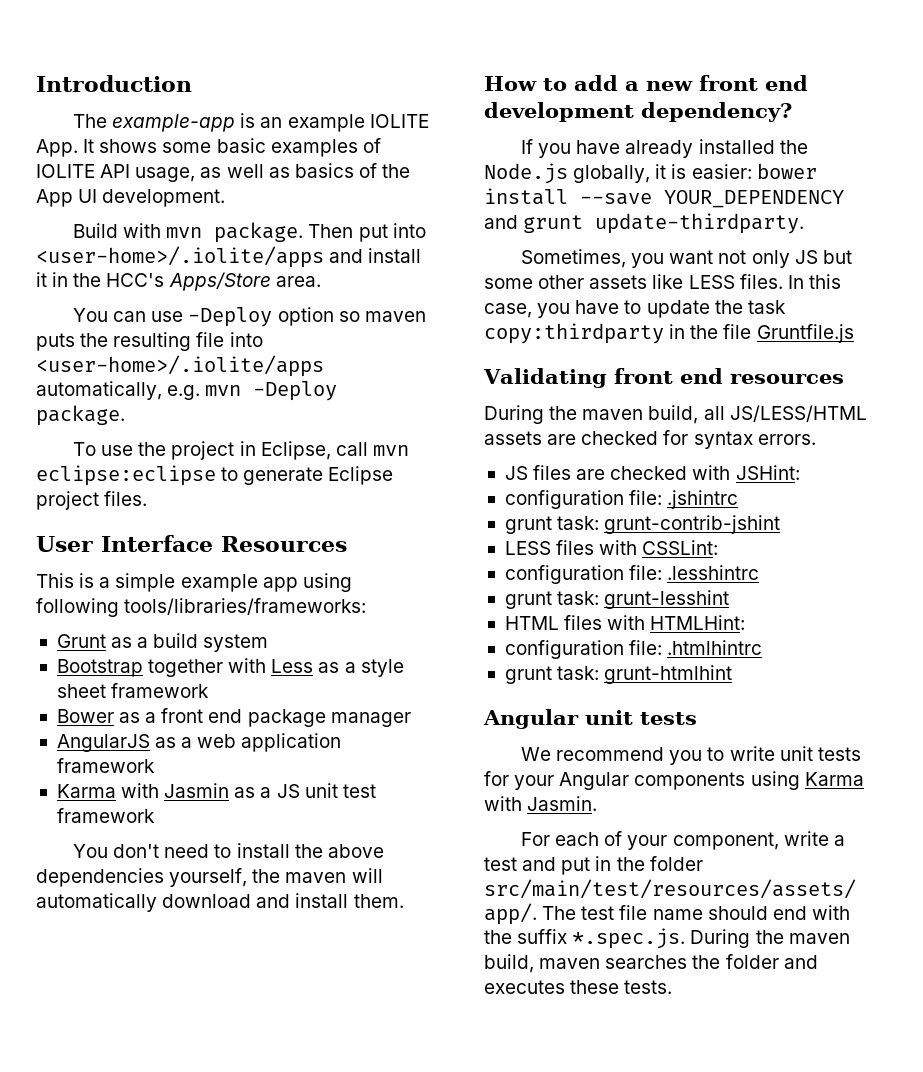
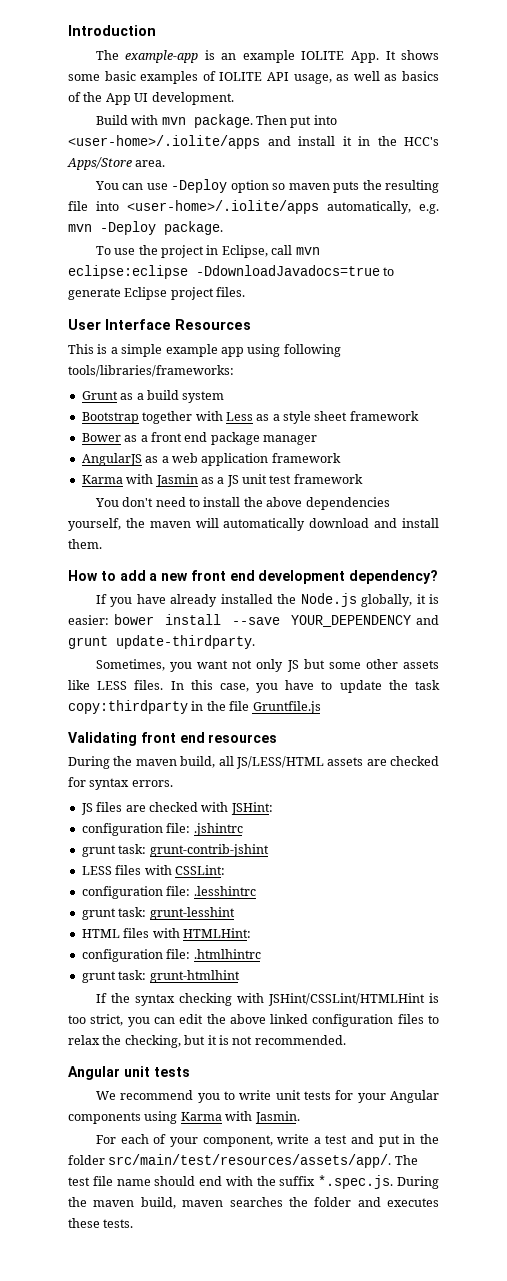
- To use the project in Eclipse, call mvn eclipse:eclipse to generate Eclipse project files.
+ To use the project in Eclipse, call mvn eclipse:eclipse -DdownloadJavadocs=true to generate Eclipse project files.
+ If the syntax checking with JSHint/CSSLint/HTMLHint is too strict, you can edit the above linked configuration files to relax the checking, but it is not recommended.

